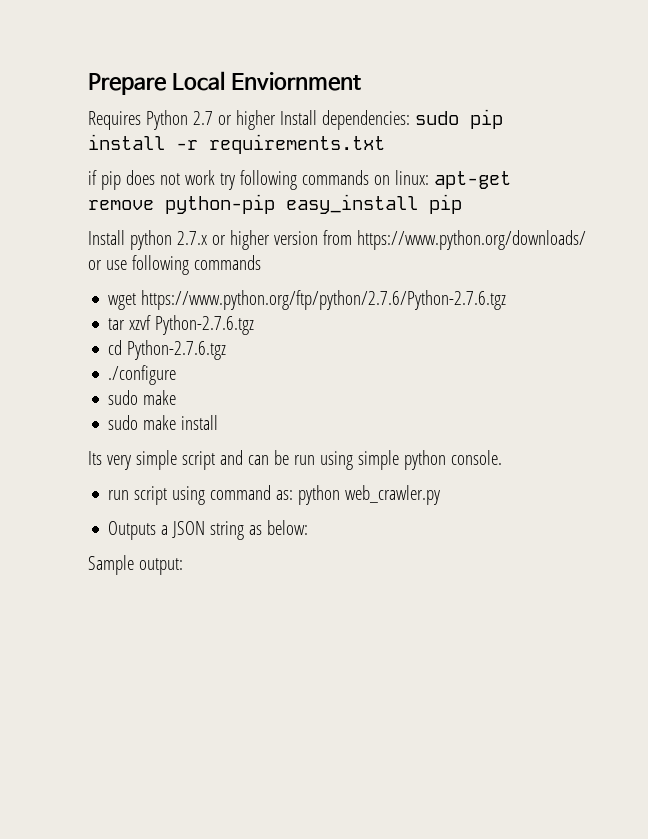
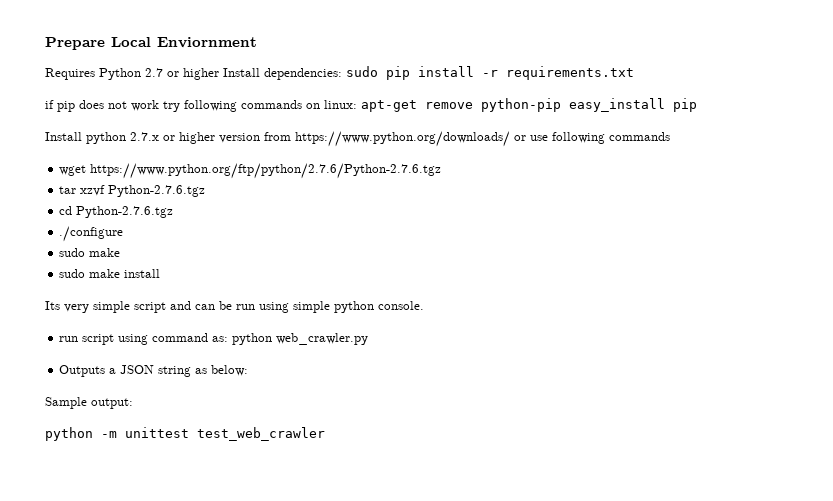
+ python -m unittest test_web_crawler

